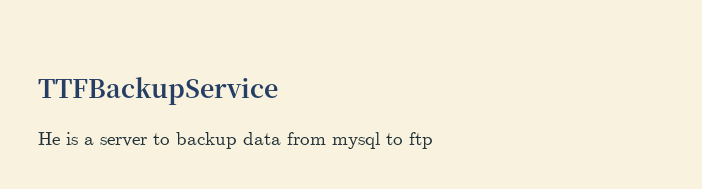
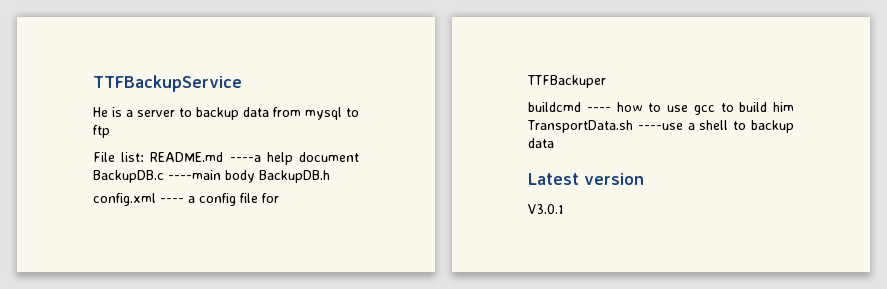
+ File list: README.md ----a help document BackupDB.c ----main body BackupDB.h
+ config.xml ---- a config file for TTFBackuper
+ buildcmd ---- how to use gcc to build him TransportData.sh ----use a shell to backup data
+ Latest version
+ V3.0.1

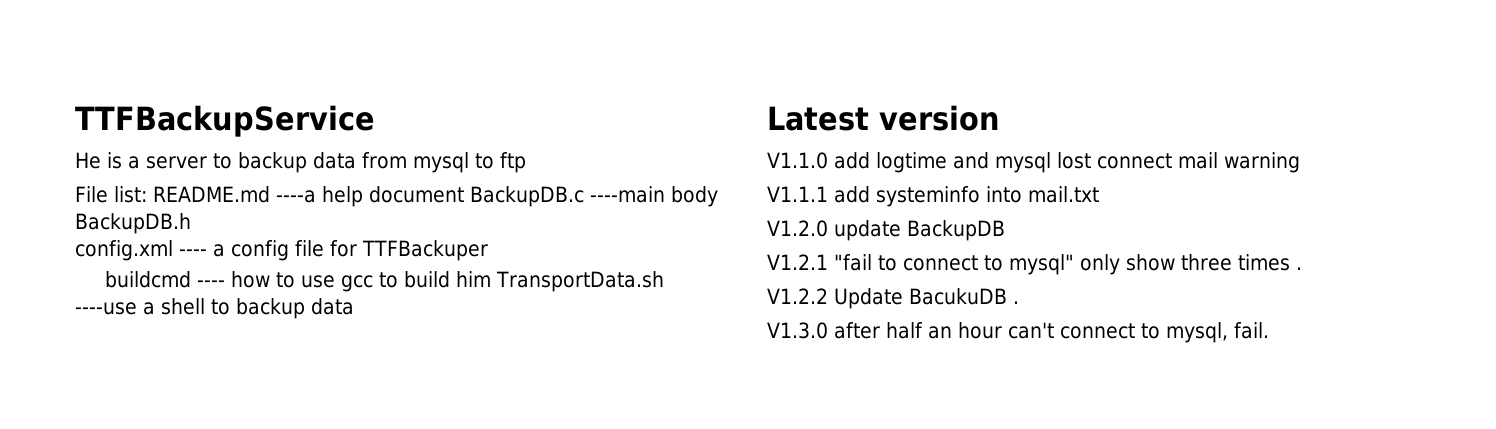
- V3.0.1
+ V1.1.0 add logtime and mysql lost connect mail warning
+ V1.1.1 add systeminfo into mail.txt
+ V1.2.0 update BackupDB
+ V1.2.1 "fail to connect to mysql" only show three times .
+ V1.2.2 Update BacukuDB .
+ V1.3.0 after half an hour can't connect to mysql, fail.

